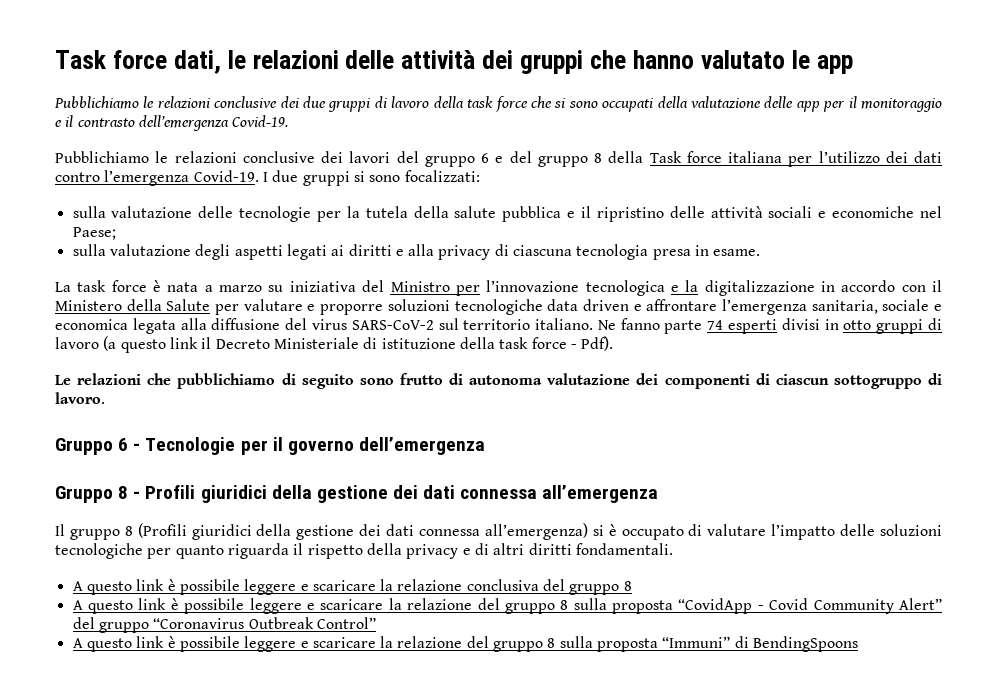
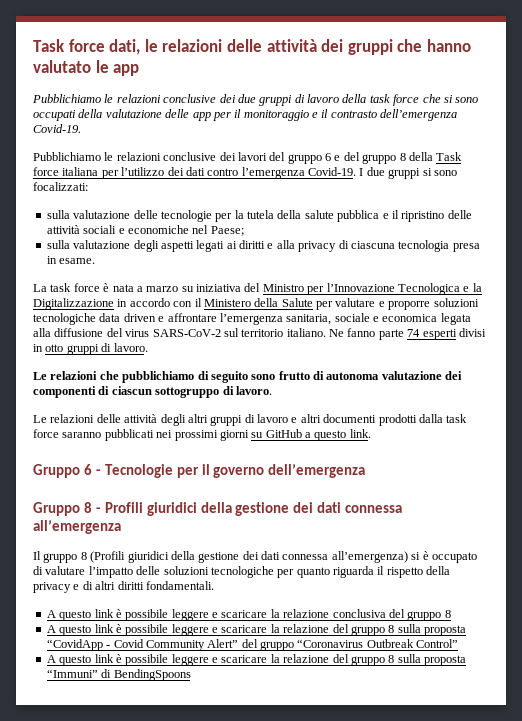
- La task force è nata a marzo su iniziativa del Ministro per l’innovazione tecnologica e la digitalizzazione in accordo con il Ministero della Salute per valutare e proporre soluzioni tecnologiche data driven e affrontare l’emergenza sanitaria, sociale e economica legata alla diffusione del virus SARS-CoV-2 sul territorio italiano.
+ La task force è nata a marzo su iniziativa del Ministro per l’Innovazione Tecnologica e la Digitalizzazione in accordo con il Ministero della Salute per valutare e proporre soluzioni tecnologiche data driven e affrontare l’emergenza sanitaria, sociale e economica legata alla diffusione del virus SARS-CoV-2 sul territorio italiano.
- Ne fanno parte 74 esperti divisi in otto gruppi di lavoro (a questo link il Decreto Ministeriale di istituzione della task force - Pdf).
+ Ne fanno parte 74 esperti divisi in otto gruppi di lavoro.
+ Le relazioni delle attività degli altri gruppi di lavoro e altri documenti prodotti dalla task force saranno pubblicati nei prossimi giorni su GitHub a questo link.

